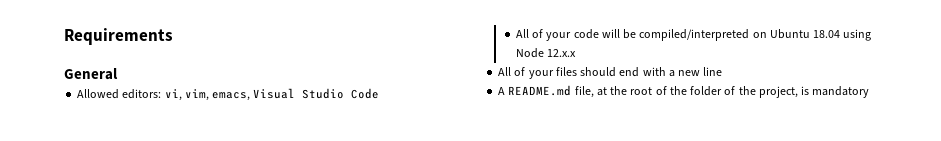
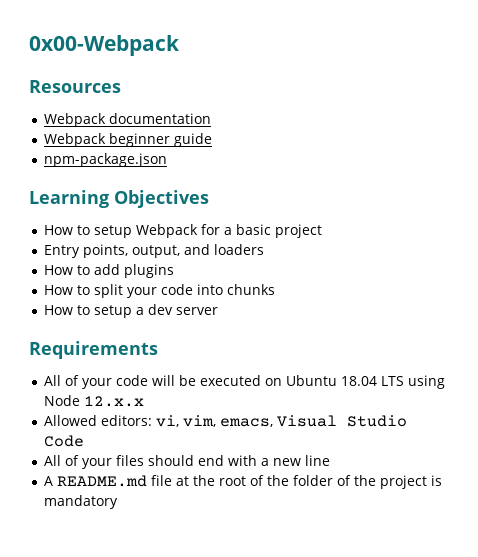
+ 0x00-Webpack
+ Resources
+ Webpack documentation
+ Webpack beginner guide
+ npm-package.json
+ Learning Objectives
+ How to setup Webpack for a basic project
+ Entry points, output, and loaders
+ How to add plugins
+ How to split your code into chunks
+ How to setup a dev server
  Requirements
- General
+ All of your code will be executed on Ubuntu 18.04 LTS using Node 12.x.x
- All of your code will be compiled/interpreted on Ubuntu 18.04 using Node 12.x.x
- A README.md file, at the root of the folder of the project, is mandatory
+ A README.md file at the root of the folder of the project is mandatory

